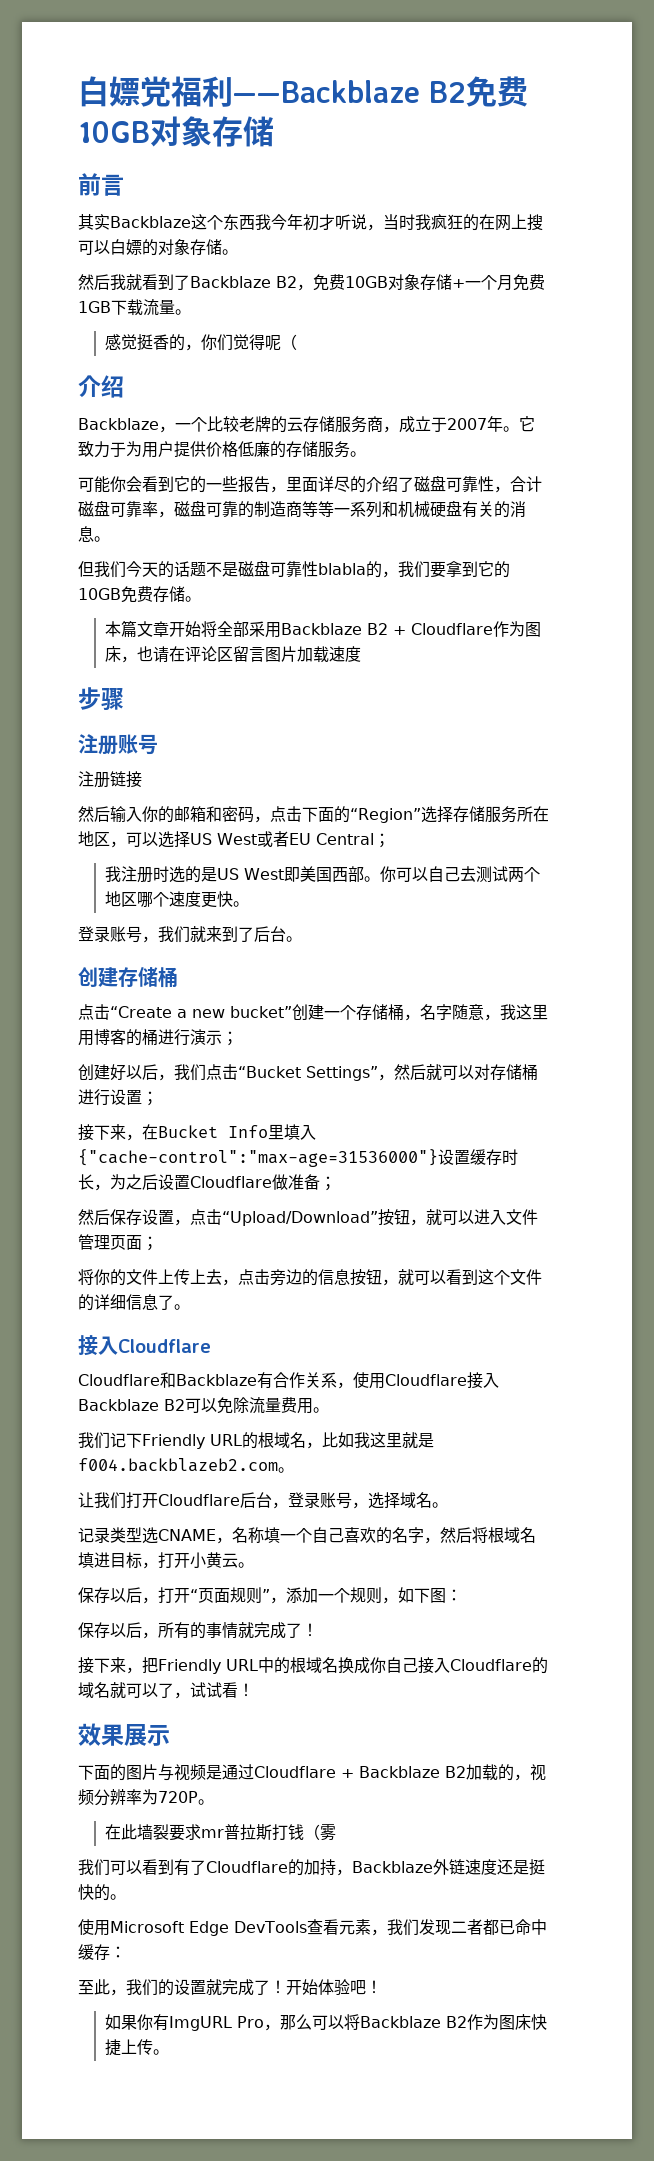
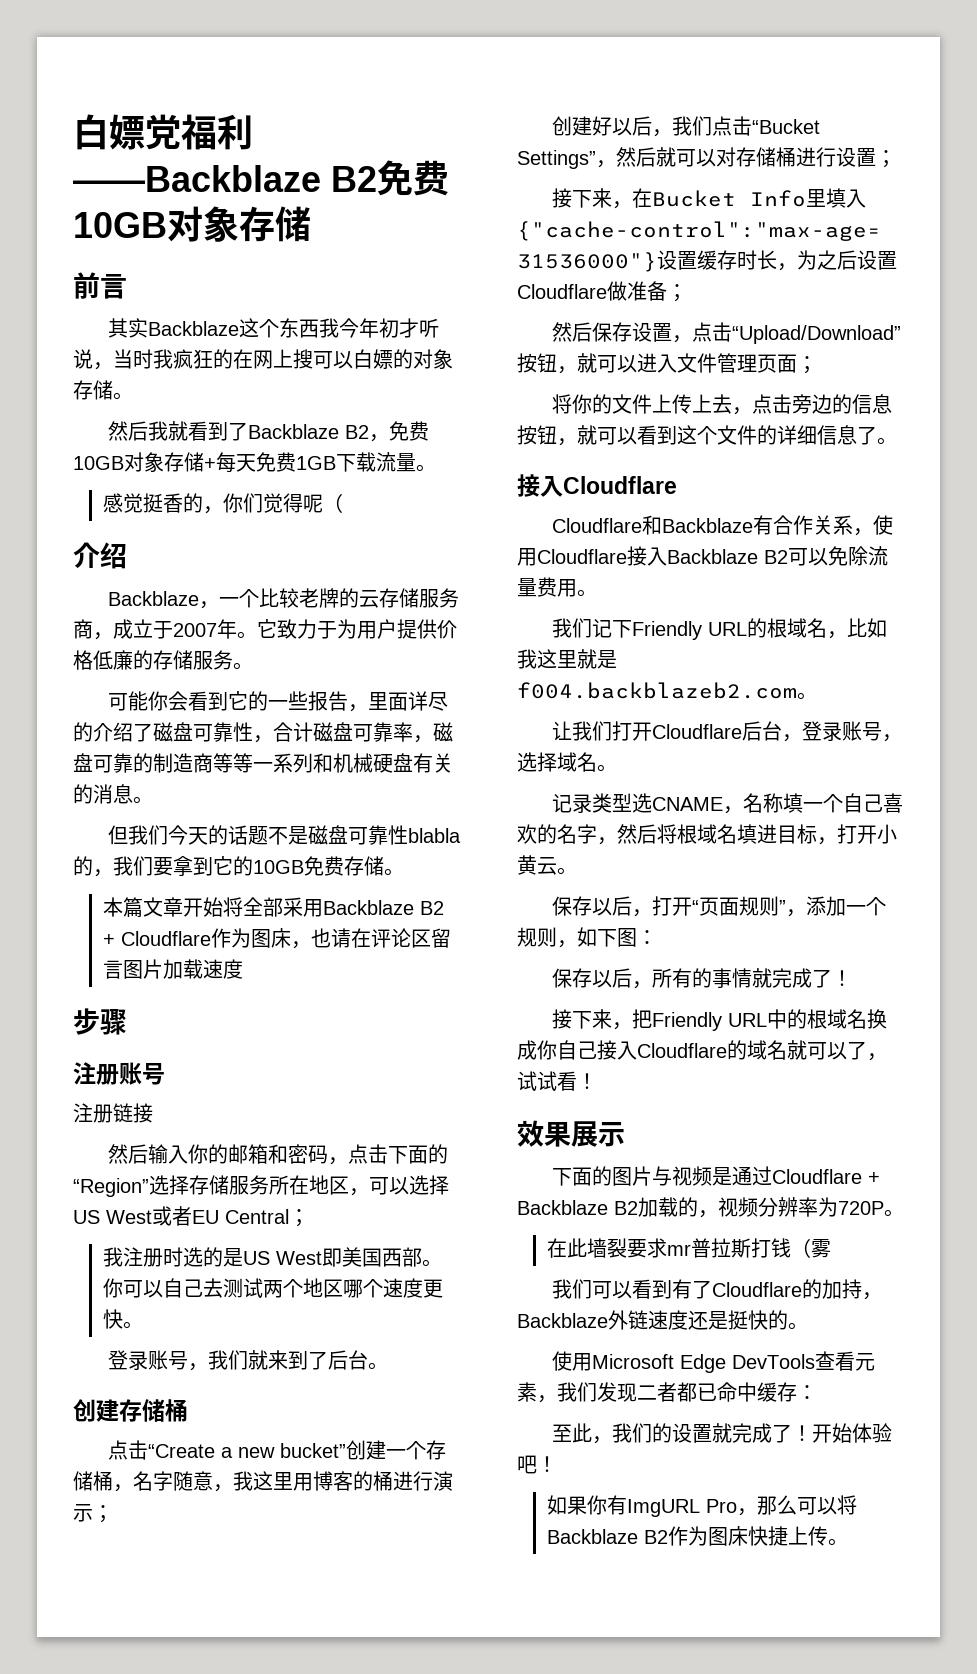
- 然后我就看到了Backblaze B2，免费10GB对象存储+一个月免费1GB下载流量。
+ 然后我就看到了Backblaze B2，免费10GB对象存储+每天免费1GB下载流量。

